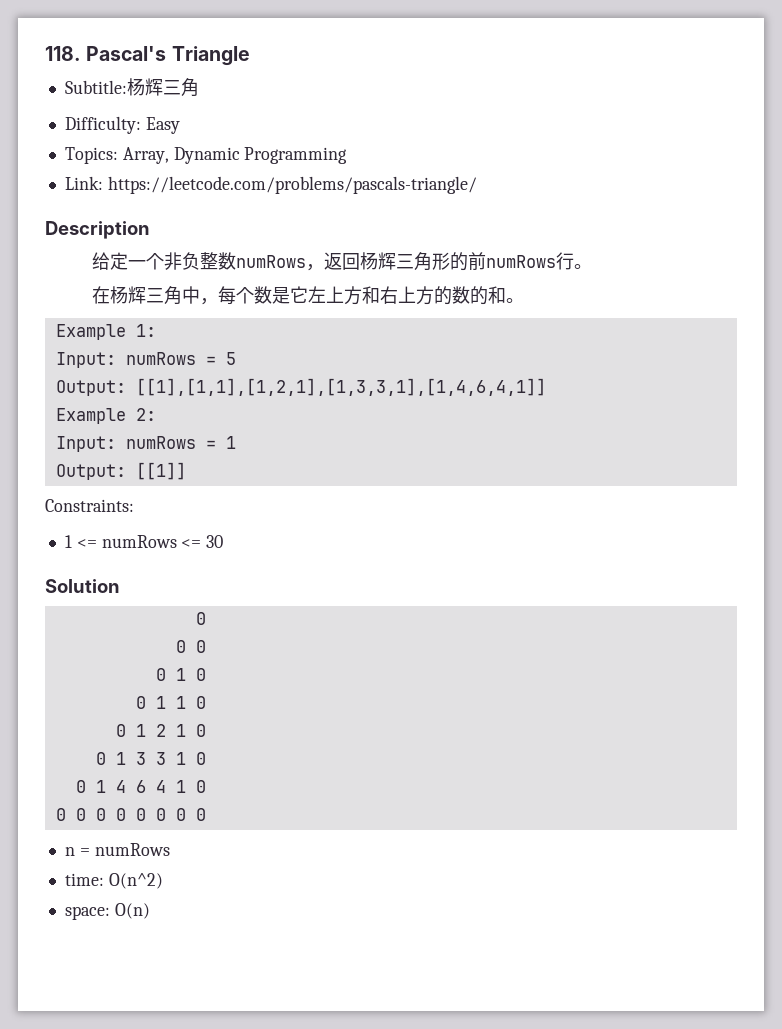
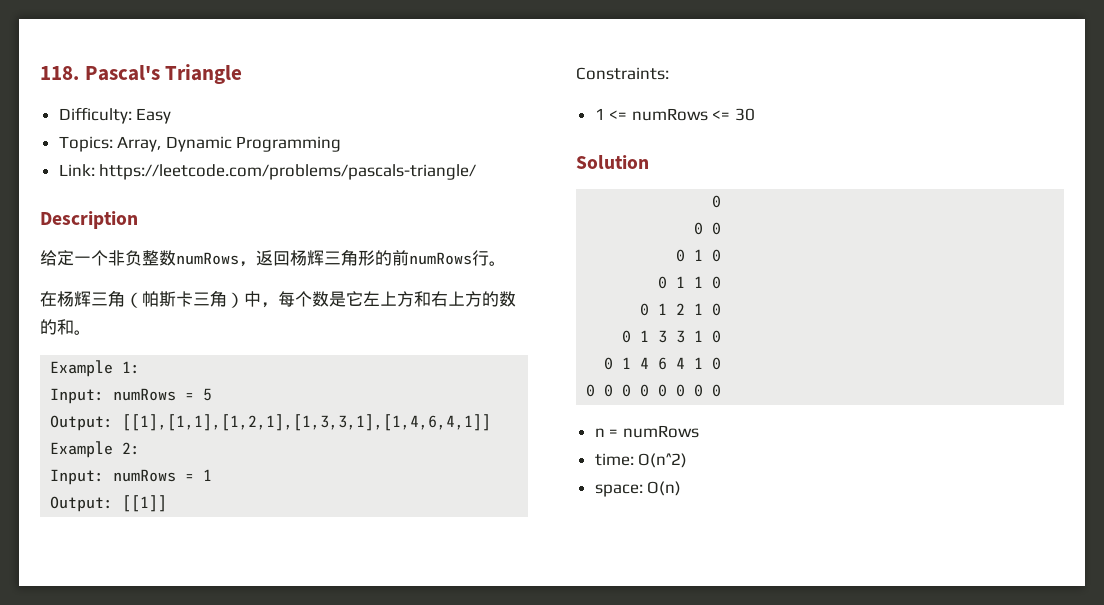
- Subtitle:杨辉三角
- 在杨辉三角中，每个数是它左上方和右上方的数的和。
+ 在杨辉三角（帕斯卡三角）中，每个数是它左上方和右上方的数的和。

